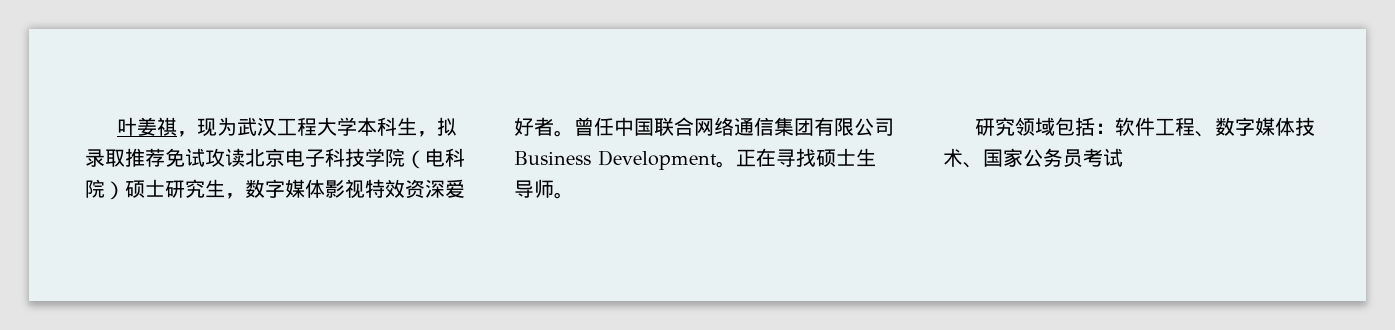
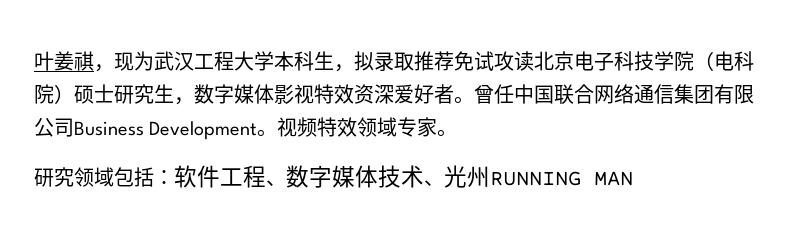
- 正在寻找硕士生导师。
+ 视频特效领域专家。
- 研究领域包括：软件工程、数字媒体技术、国家公务员考试
+ 研究领域包括：软件工程、数字媒体技术、光州RUNNING MAN

